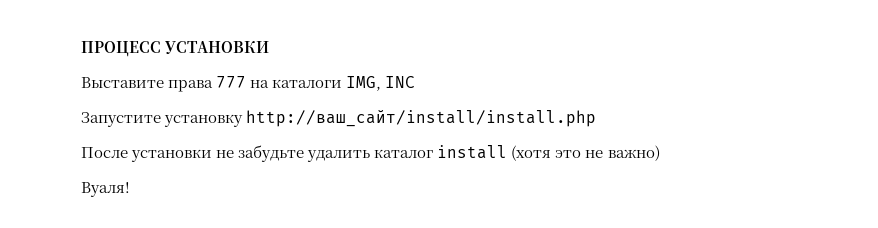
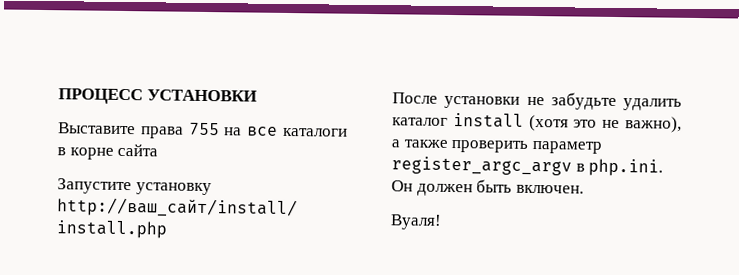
- Выставите права 777 на каталоги IMG, INC
+ Выставите права 755 на все каталоги в корне сайта
- После установки не забудьте удалить каталог install (хотя это не важно)
+ После установки не забудьте удалить каталог install (хотя это не важно), а также проверить параметр register_argc_argv в php.ini. Он должен быть включен.

